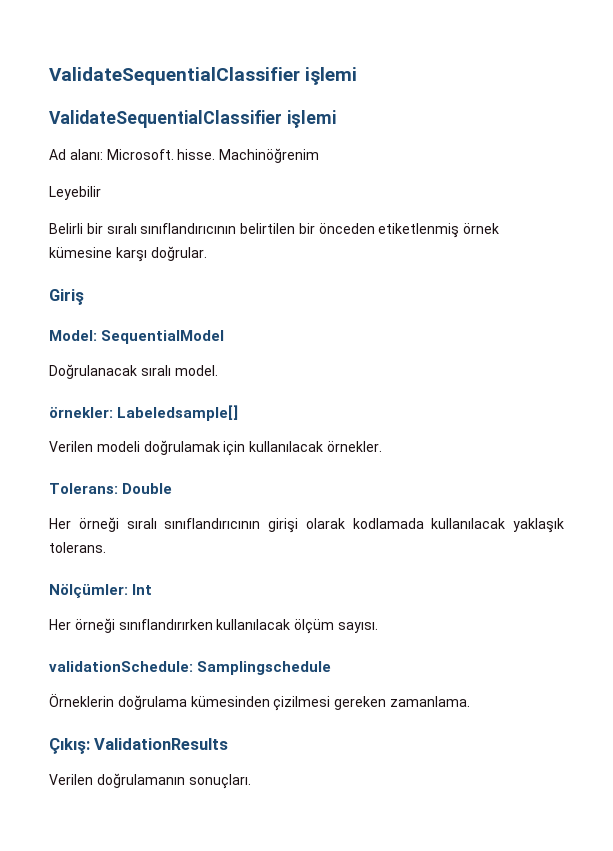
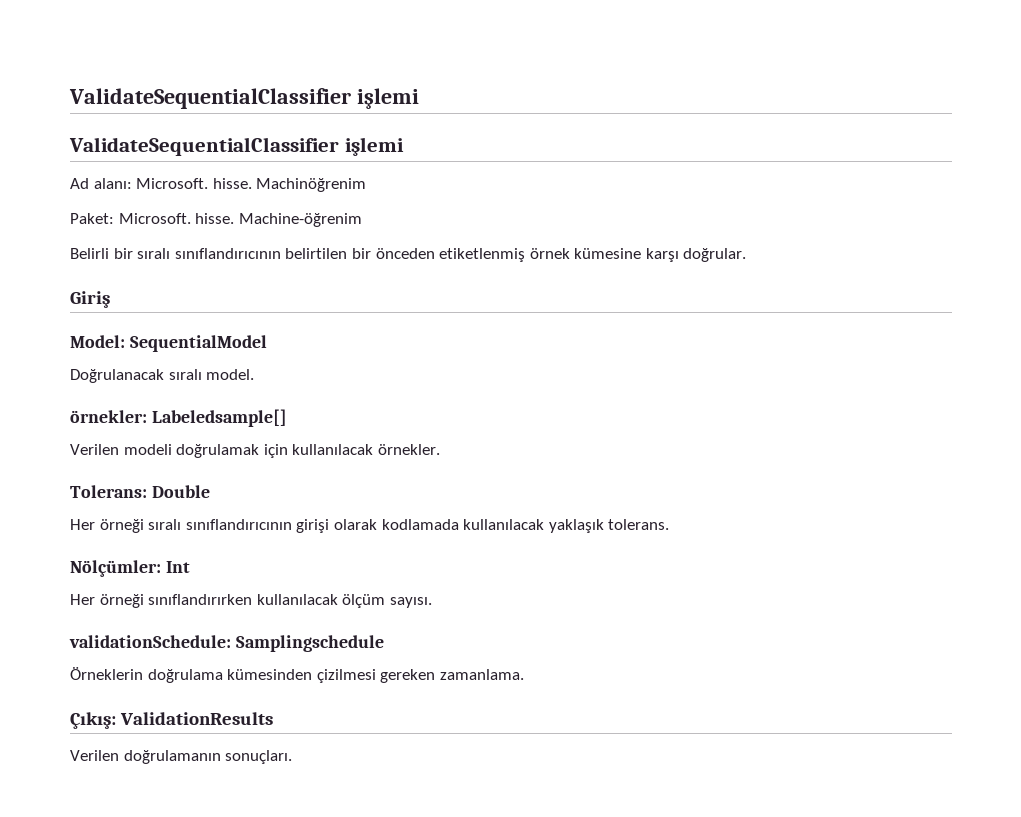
- Leyebilir
+ Paket: Microsoft. hisse. Machine-öğrenim

